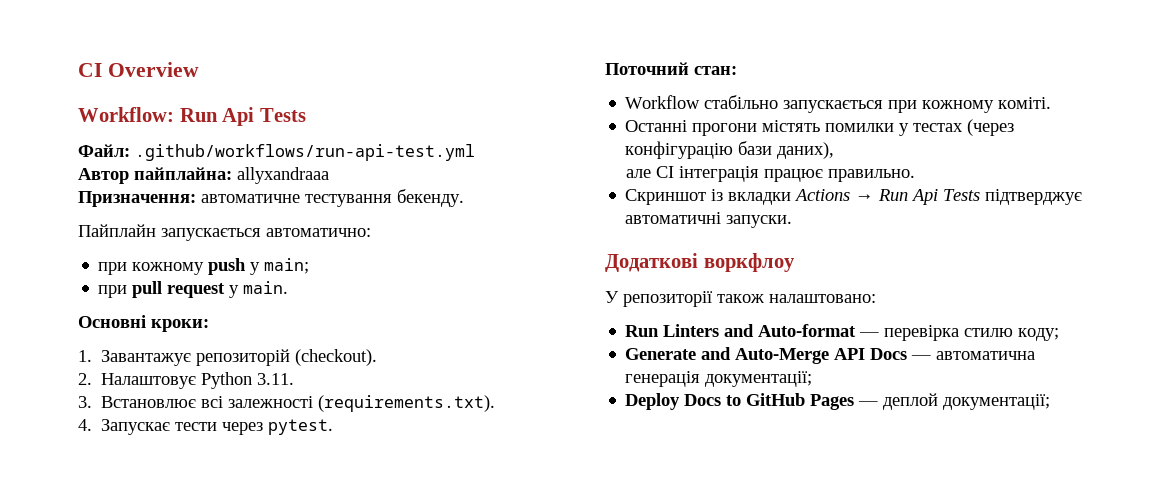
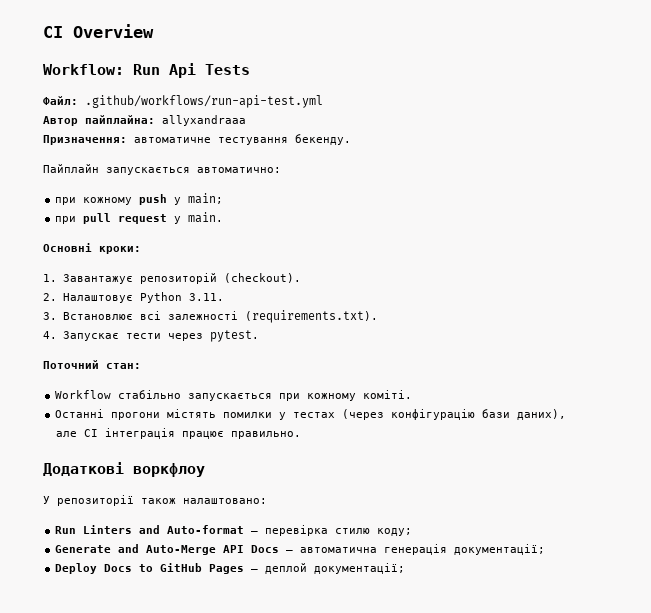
- Скриншот із вкладки Actions → Run Api Tests підтверджує автоматичні запуски.

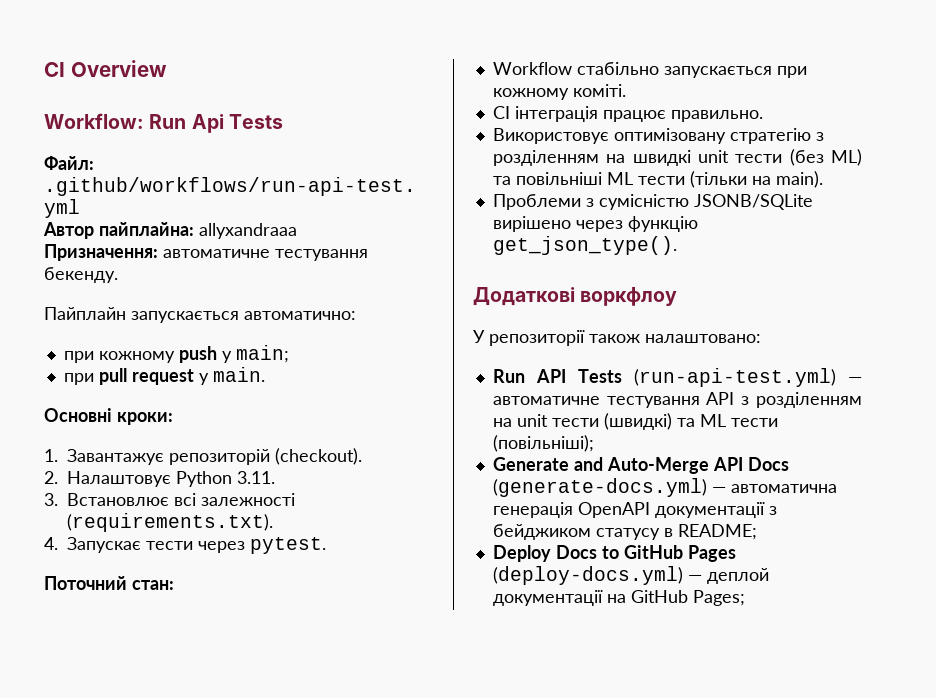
- Останні прогони містять помилки у тестах (через конфігурацію бази даних),
- але CI інтеграція працює правильно.
+ CI інтеграція працює правильно.
+ Використовує оптимізовану стратегію з розділенням на швидкі unit тести (без ML) та повільніші ML тести (тільки на main).
+ Проблеми з сумісністю JSONB/SQLite вирішено через функцію get_json_type().
- Run Linters and Auto-format — перевірка стилю коду;
+ Run API Tests (run-api-test.yml) — автоматичне тестування API з розділенням на unit тести (швидкі) та ML тести (повільніші);
- Generate and Auto-Merge API Docs — автоматична генерація документації;
+ Generate and Auto-Merge API Docs (generate-docs.yml) — автоматична генерація OpenAPI документації з бейджиком статусу в README;
- Deploy Docs to GitHub Pages — деплой документації;
+ Deploy Docs to GitHub Pages (deploy-docs.yml) — деплой документації на GitHub Pages;

